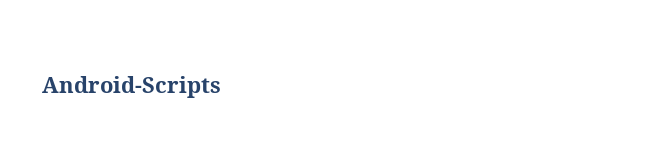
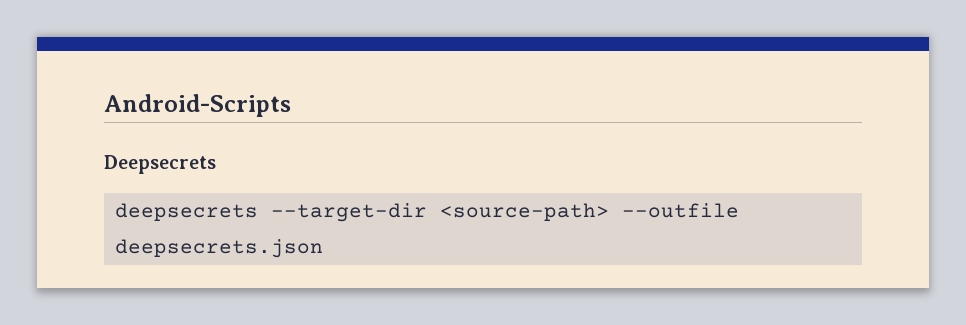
+ Deepsecrets
+ deepsecrets --target-dir <source-path> --outfile deepsecrets.json

